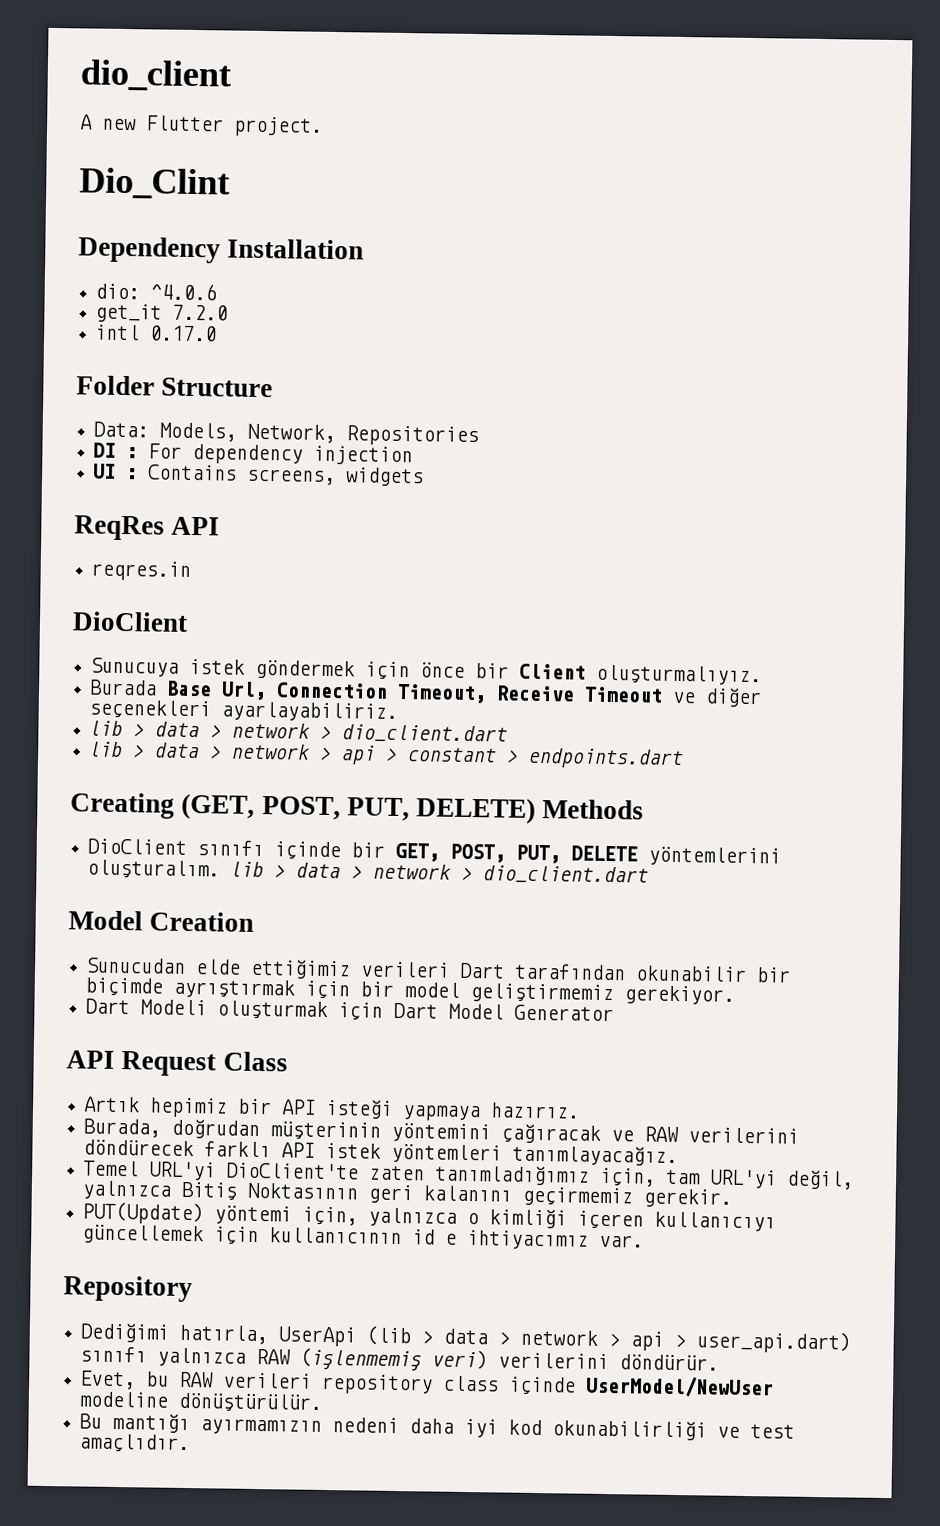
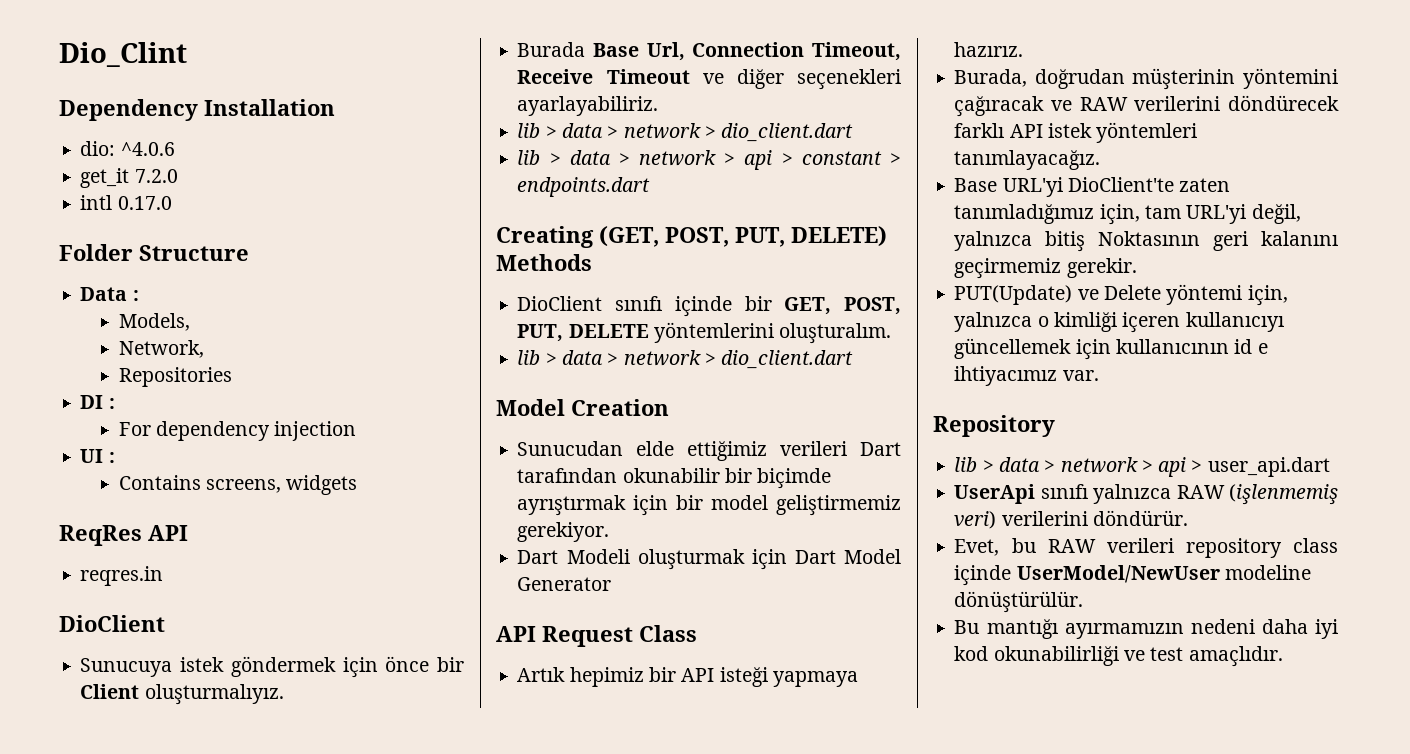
- dio_client
- A new Flutter project.
- Data: Models, Network, Repositories
+ Data :
+ Models,
+ Network,
+ Repositories
- DI : For dependency injection
+ DI :
+ For dependency injection
- UI : Contains screens, widgets
+ UI :
+ Contains screens, widgets
- DioClient sınıfı içinde bir GET, POST, PUT, DELETE yöntemlerini oluşturalım. lib > data > network > dio_client.dart
+ DioClient sınıfı içinde bir GET, POST, PUT, DELETE yöntemlerini oluşturalım.
+ lib > data > network > dio_client.dart
- Temel URL'yi DioClient'te zaten tanımladığımız için, tam URL'yi değil, yalnızca Bitiş Noktasının geri kalanını geçirmemiz gerekir.
+ Base URL'yi DioClient'te zaten tanımladığımız için, tam URL'yi değil, yalnızca bitiş Noktasının geri kalanını geçirmemiz gerekir.
- PUT(Update) yöntemi için, yalnızca o kimliği içeren kullanıcıyı güncellemek için kullanıcının id e ihtiyacımız var.
+ PUT(Update) ve Delete yöntemi için, yalnızca o kimliği içeren kullanıcıyı güncellemek için kullanıcının id e ihtiyacımız var.
- Dediğimi hatırla, UserApi (lib > data > network > api > user_api.dart) sınıfı yalnızca RAW (işlenmemiş veri) verilerini döndürür.
+ lib > data > network > api > user_api.dart
+ UserApi sınıfı yalnızca RAW (işlenmemiş veri) verilerini döndürür.

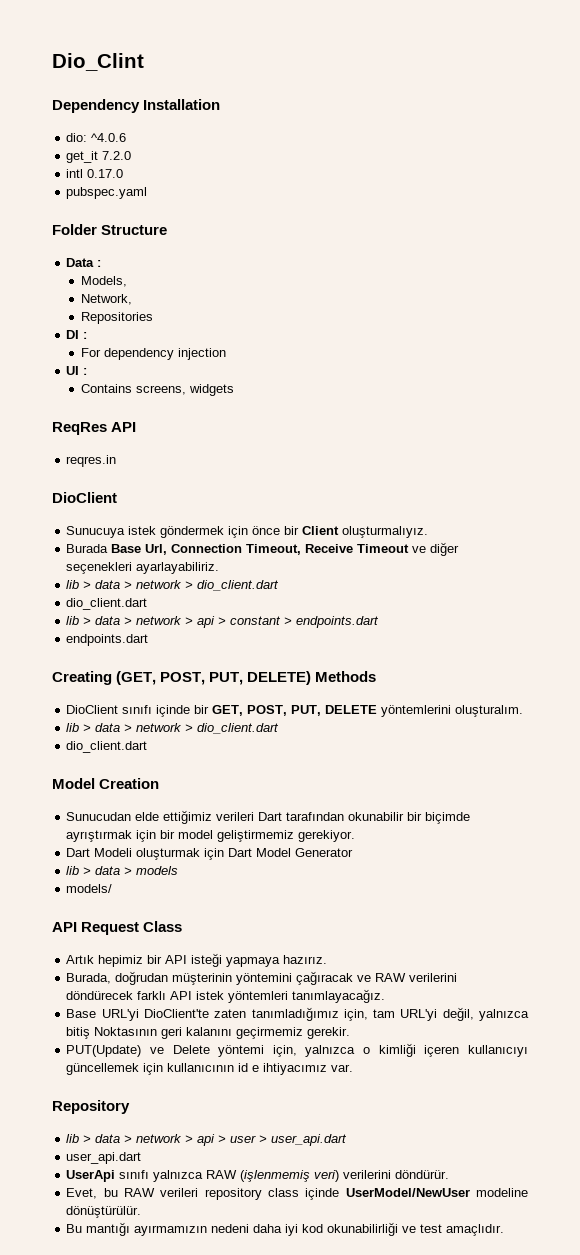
+ pubspec.yaml
  Burada Base Url, Connection Timeout, Receive Timeout ve diğer seçenekleri ayarlayabiliriz.
  lib > data > network > dio_client.dart
+ dio_client.dart
  lib > data > network > api > constant > endpoints.dart
+ endpoints.dart
  DioClient sınıfı içinde bir GET, POST, PUT, DELETE yöntemlerini oluşturalım.
  lib > data > network > dio_client.dart
+ dio_client.dart
+ lib > data > models
+ models/
- lib > data > network > api > user_api.dart
+ lib > data > network > api > user > user_api.dart
+ user_api.dart

